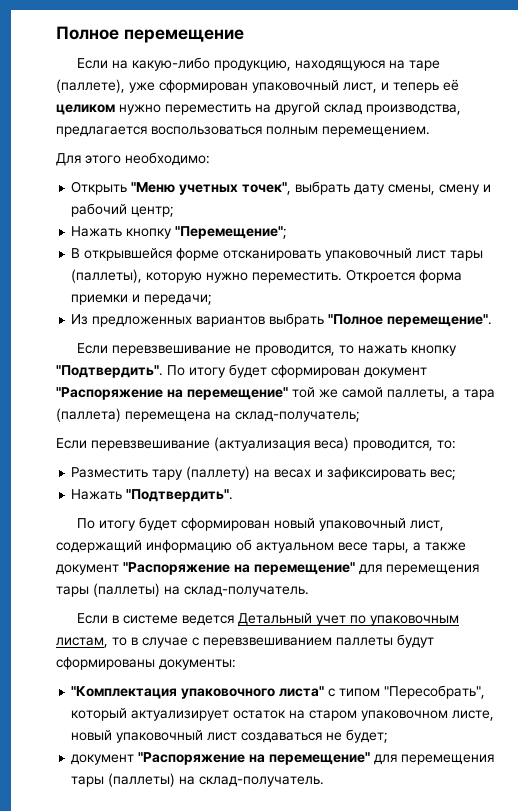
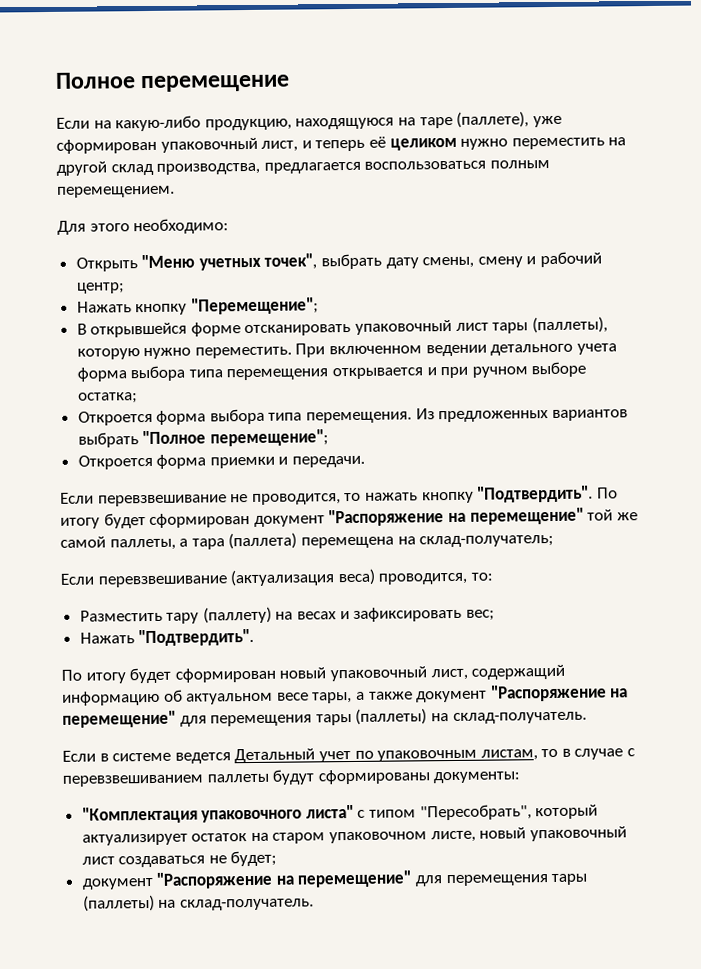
- Откроется форма приемки и передачи;
- Из предложенных вариантов выбрать "Полное перемещение".
+ При включенном ведении детального учета форма выбора типа перемещения открывается и при ручном выборе остатка;
+ Откроется форма выбора типа перемещения. Из предложенных вариантов выбрать "Полное перемещение";
+ Откроется форма приемки и передачи.

